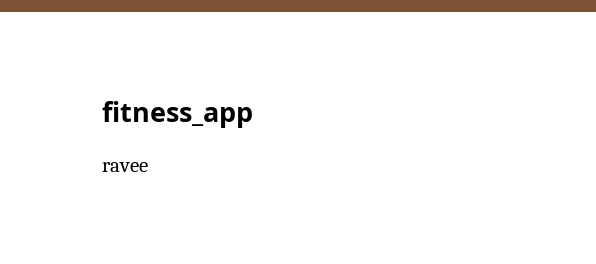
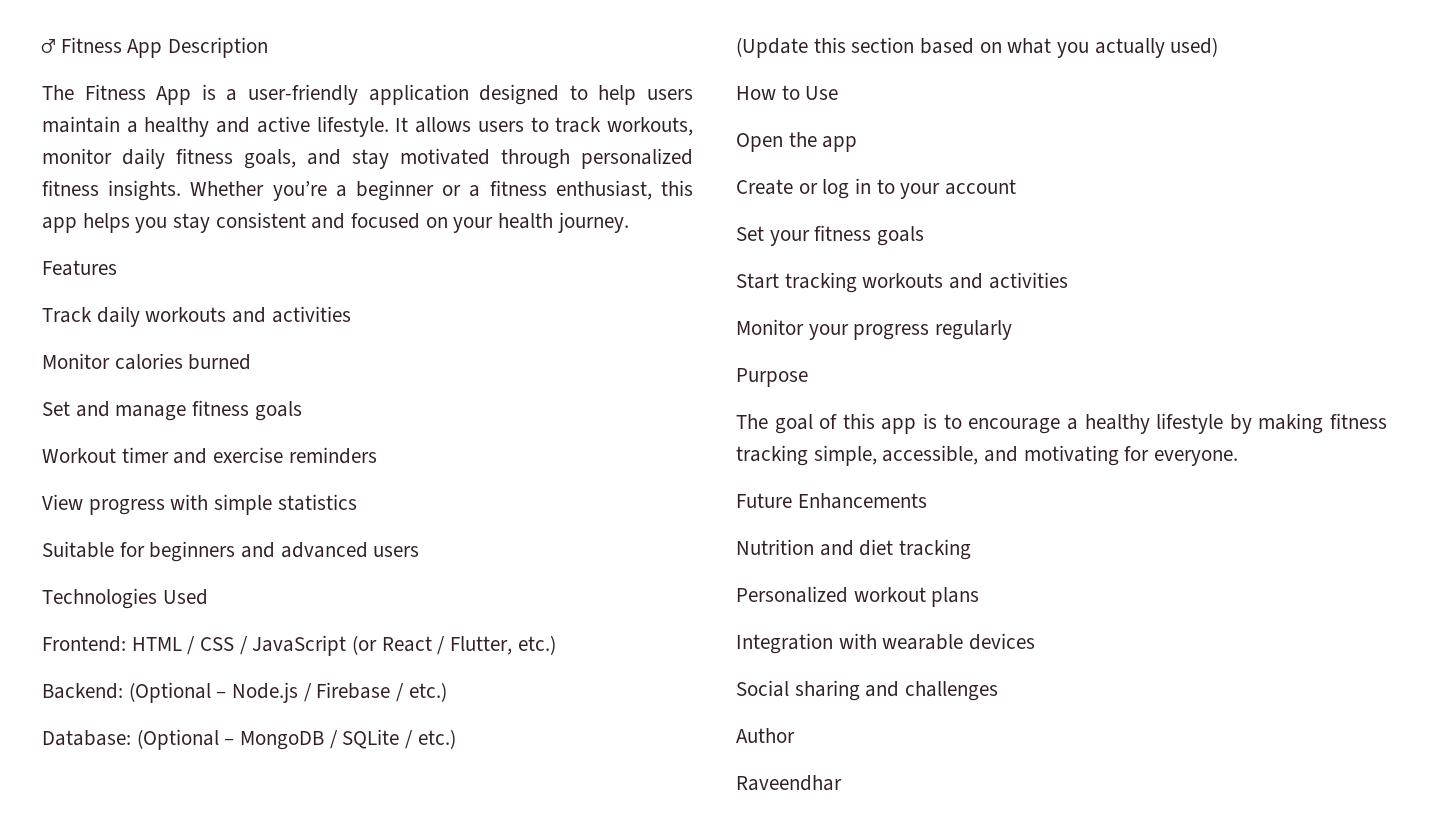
- fitness_app
- ravee
+ ♂ Fitness App Description
+ The Fitness App is a user-friendly application designed to help users maintain a healthy and active lifestyle. It allows users to track workouts, monitor daily fitness goals, and stay motivated through personalized fitness insights. Whether you’re a beginner or a fitness enthusiast, this app helps you stay consistent and focused on your health journey.
+ Features
+ Track daily workouts and activities
+ Monitor calories burned
+ Set and manage fitness goals
+ Workout timer and exercise reminders
+ View progress with simple statistics
+ Suitable for beginners and advanced users
+ Technologies Used
+ Frontend: HTML / CSS / JavaScript (or React / Flutter, etc.)
+ Backend: (Optional – Node.js / Firebase / etc.)
+ Database: (Optional – MongoDB / SQLite / etc.)
+ (Update this section based on what you actually used)
+ How to Use
+ Open the app
+ Create or log in to your account
+ Set your fitness goals
+ Start tracking workouts and activities
+ Monitor your progress regularly
+ Purpose
+ The goal of this app is to encourage a healthy lifestyle by making fitness tracking simple, accessible, and motivating for everyone.
+ Future Enhancements
+ Nutrition and diet tracking
+ Personalized workout plans
+ Integration with wearable devices
+ Social sharing and challenges
+ Author
+ Raveendhar

